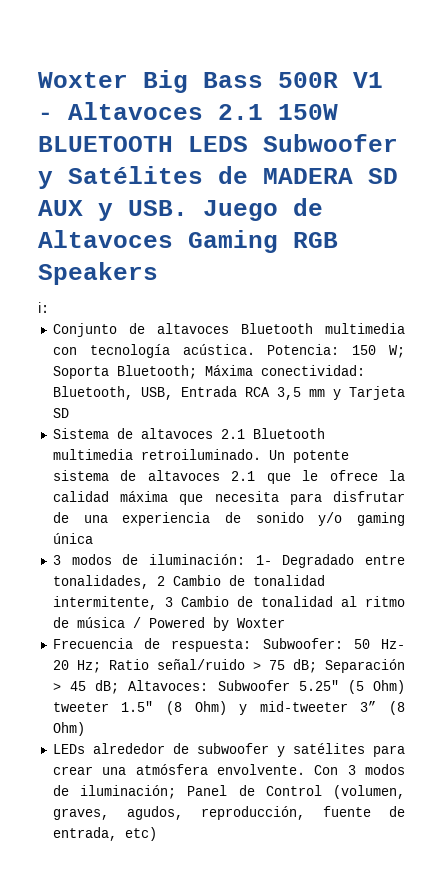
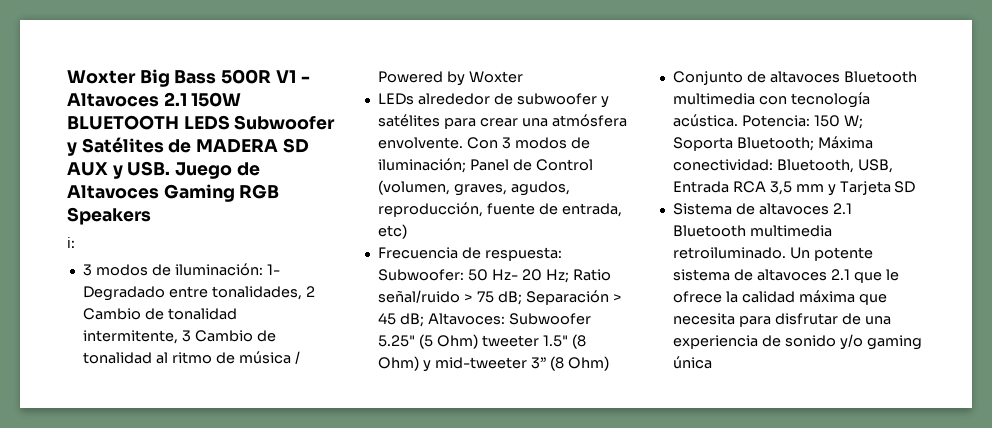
+ 3 modos de iluminación: 1- Degradado entre tonalidades, 2 Cambio de tonalidad intermitente, 3 Cambio de tonalidad al ritmo de música / Powered by Woxter
+ LEDs alrededor de subwoofer y satélites para crear una atmósfera envolvente. Con 3 modos de iluminación; Panel de Control (volumen, graves, agudos, reproducción, fuente de entrada, etc)
+ Frecuencia de respuesta: Subwoofer: 50 Hz- 20 Hz; Ratio señal/ruido > 75 dB; Separación > 45 dB; Altavoces: Subwoofer 5.25" (5 Ohm) tweeter 1.5" (8 Ohm) y mid-tweeter 3” (8 Ohm)
- 3 modos de iluminación: 1- Degradado entre tonalidades, 2 Cambio de tonalidad intermitente, 3 Cambio de tonalidad al ritmo de música / Powered by Woxter
- Frecuencia de respuesta: Subwoofer: 50 Hz- 20 Hz; Ratio señal/ruido > 75 dB; Separación > 45 dB; Altavoces: Subwoofer 5.25" (5 Ohm) tweeter 1.5" (8 Ohm) y mid-tweeter 3” (8 Ohm)
- LEDs alrededor de subwoofer y satélites para crear una atmósfera envolvente. Con 3 modos de iluminación; Panel de Control (volumen, graves, agudos, reproducción, fuente de entrada, etc)

